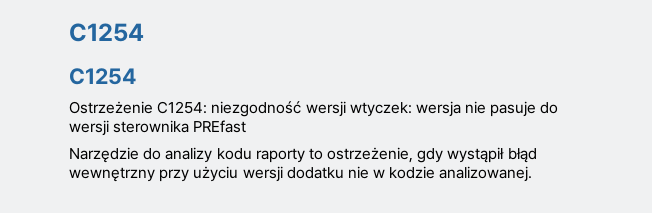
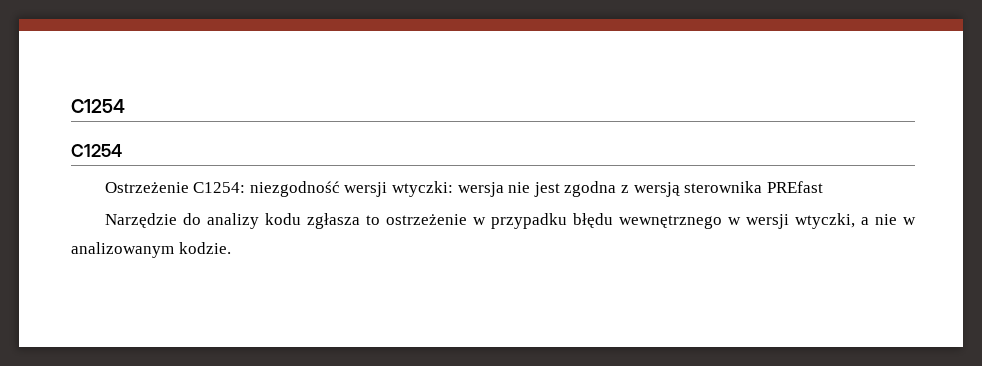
- Ostrzeżenie C1254: niezgodność wersji wtyczek: wersja nie pasuje do wersji sterownika PREfast
+ Ostrzeżenie C1254: niezgodność wersji wtyczki: wersja nie jest zgodna z wersją sterownika PREfast
- Narzędzie do analizy kodu raporty to ostrzeżenie, gdy wystąpił błąd wewnętrzny przy użyciu wersji dodatku nie w kodzie analizowanej.
+ Narzędzie do analizy kodu zgłasza to ostrzeżenie w przypadku błędu wewnętrznego w wersji wtyczki, a nie w analizowanym kodzie.

